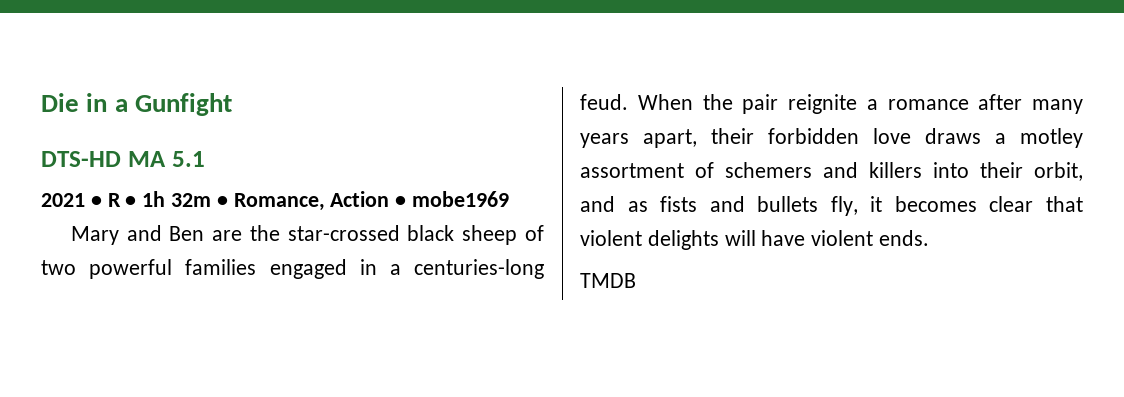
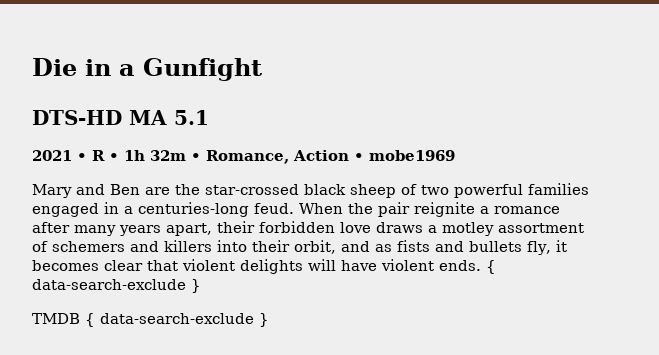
- When the pair reignite a romance after many years apart, their forbidden love draws a motley assortment of schemers and killers into their orbit, and as fists and bullets fly, it becomes clear that violent delights will have violent ends.
- TMDB
+ When the pair reignite a romance after many years apart, their forbidden love draws a motley assortment of schemers and killers into their orbit, and as fists and bullets fly, it becomes clear that violent delights will have violent ends. { data-search-exclude }
+ TMDB { data-search-exclude }

